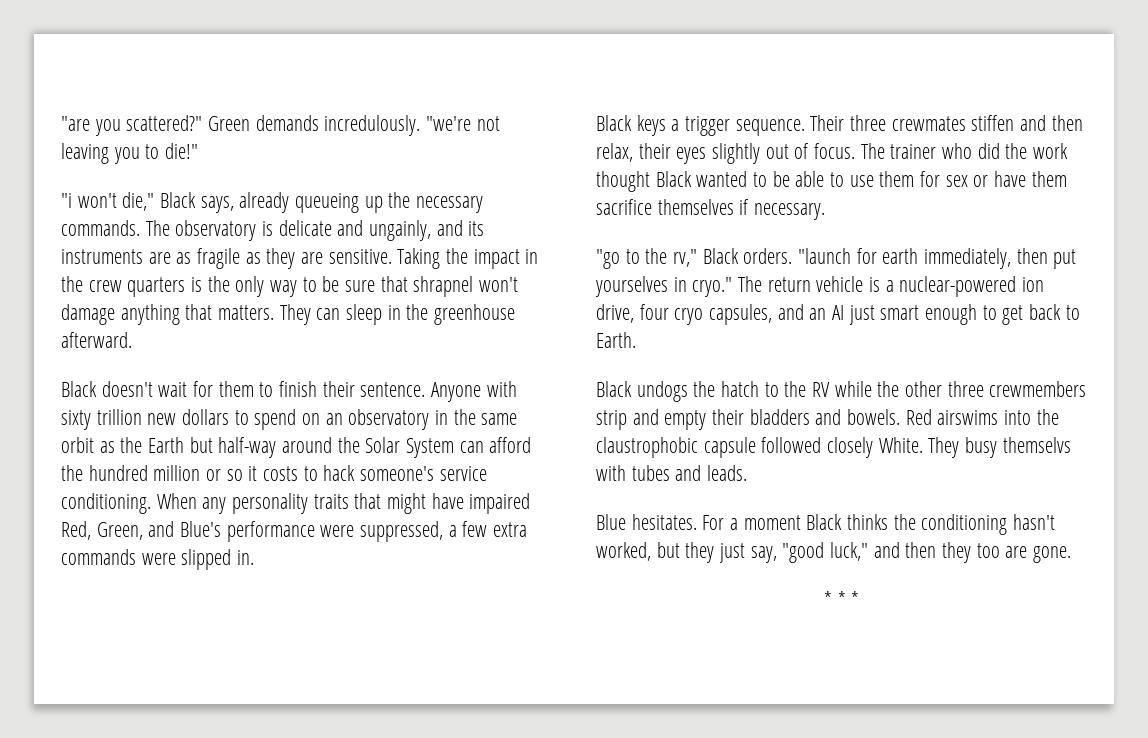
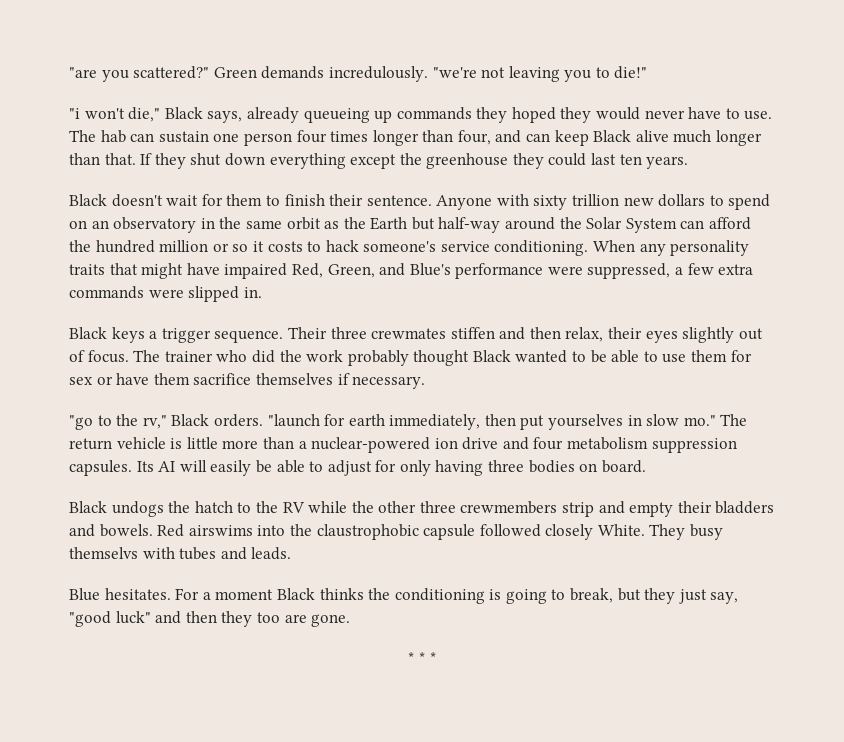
- "i won't die," Black says, already queueing up the necessary commands. The observatory is delicate and ungainly, and its instruments are as fragile as they are sensitive. Taking the impact in the crew quarters is the only way to be sure that shrapnel won't damage anything that matters. They can sleep in the greenhouse afterward.
+ "i won't die," Black says, already queueing up commands they hoped they would never have to use. The hab can sustain one person four times longer than four, and can keep Black alive much longer than that. If they shut down everything except the greenhouse they could last ten years.
- The trainer who did the work thought Black wanted to be able to use them for sex or have them sacrifice themselves if necessary.
+ The trainer who did the work probably thought Black wanted to be able to use them for sex or have them sacrifice themselves if necessary.
- "launch for earth immediately, then put yourselves in cryo."
+ "launch for earth immediately, then put yourselves in slow mo."
- The return vehicle is a nuclear-powered ion drive, four cryo capsules, and an AI just smart enough to get back to Earth.
+ The return vehicle is little more than a nuclear-powered ion drive and four metabolism suppression capsules. Its AI will easily be able to adjust for only having three bodies on board.
- For a moment Black thinks the conditioning hasn't worked, but they just say, "good luck," and then they too are gone.
+ For a moment Black thinks the conditioning is going to break, but they just say, "good luck" and then they too are gone.

